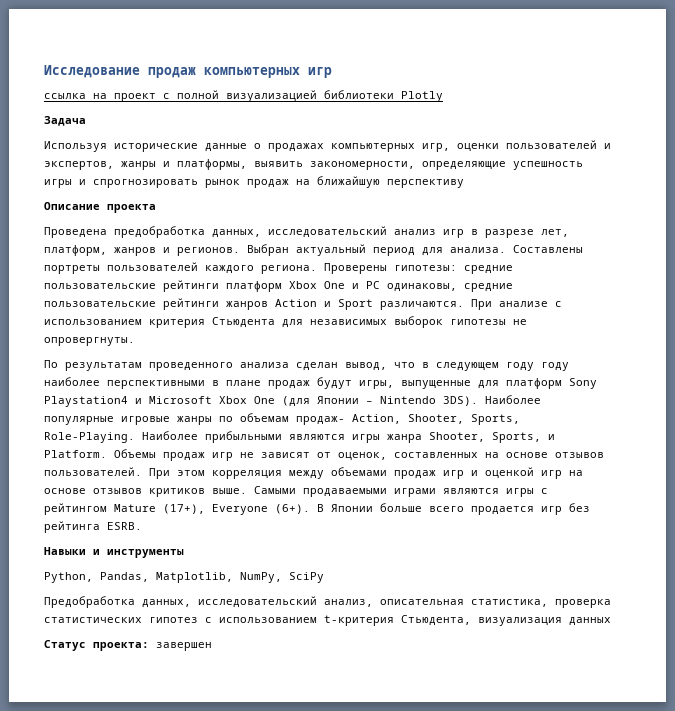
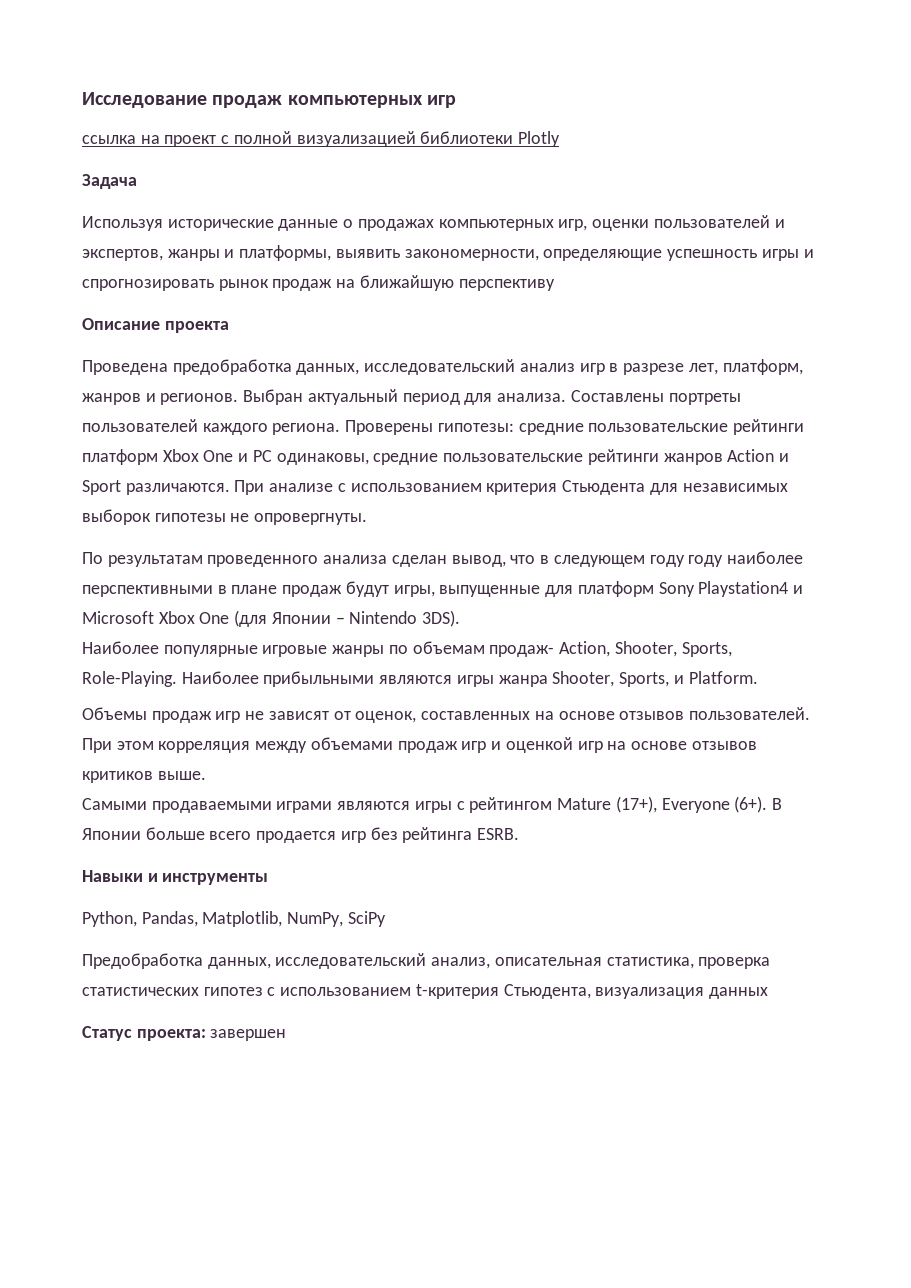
- По результатам проведенного анализа сделан вывод, что в следующем году году наиболее перспективными в плане продаж будут игры, выпущенные для платформ Sony Playstation4 и Microsoft Xbox One (для Японии – Nintendo 3DS). Наиболее популярные игровые жанры по объемам продаж- Action, Shooter, Sports, Role-Playing.
+ По результатам проведенного анализа сделан вывод, что в следующем году году наиболее перспективными в плане продаж будут игры, выпущенные для платформ Sony Playstation4 и Microsoft Xbox One (для Японии – Nintendo 3DS).
+ Наиболее популярные игровые жанры по объемам продаж- Action, Shooter, Sports, Role-Playing.
- Наиболее прибыльными являются игры жанра Shooter, Sports, и Platform. Объемы продаж игр не зависят от оценок, составленных на основе отзывов пользователей.
+ Наиболее прибыльными являются игры жанра Shooter, Sports, и Platform.
+ Объемы продаж игр не зависят от оценок, составленных на основе отзывов пользователей.
- При этом корреляция между объемами продаж игр и оценкой игр на основе отзывов критиков выше. Самыми продаваемыми играми являются игры с рейтингом Mature (17+), Everyone (6+).
+ При этом корреляция между объемами продаж игр и оценкой игр на основе отзывов критиков выше.
+ Самыми продаваемыми играми являются игры с рейтингом Mature (17+), Everyone (6+).

